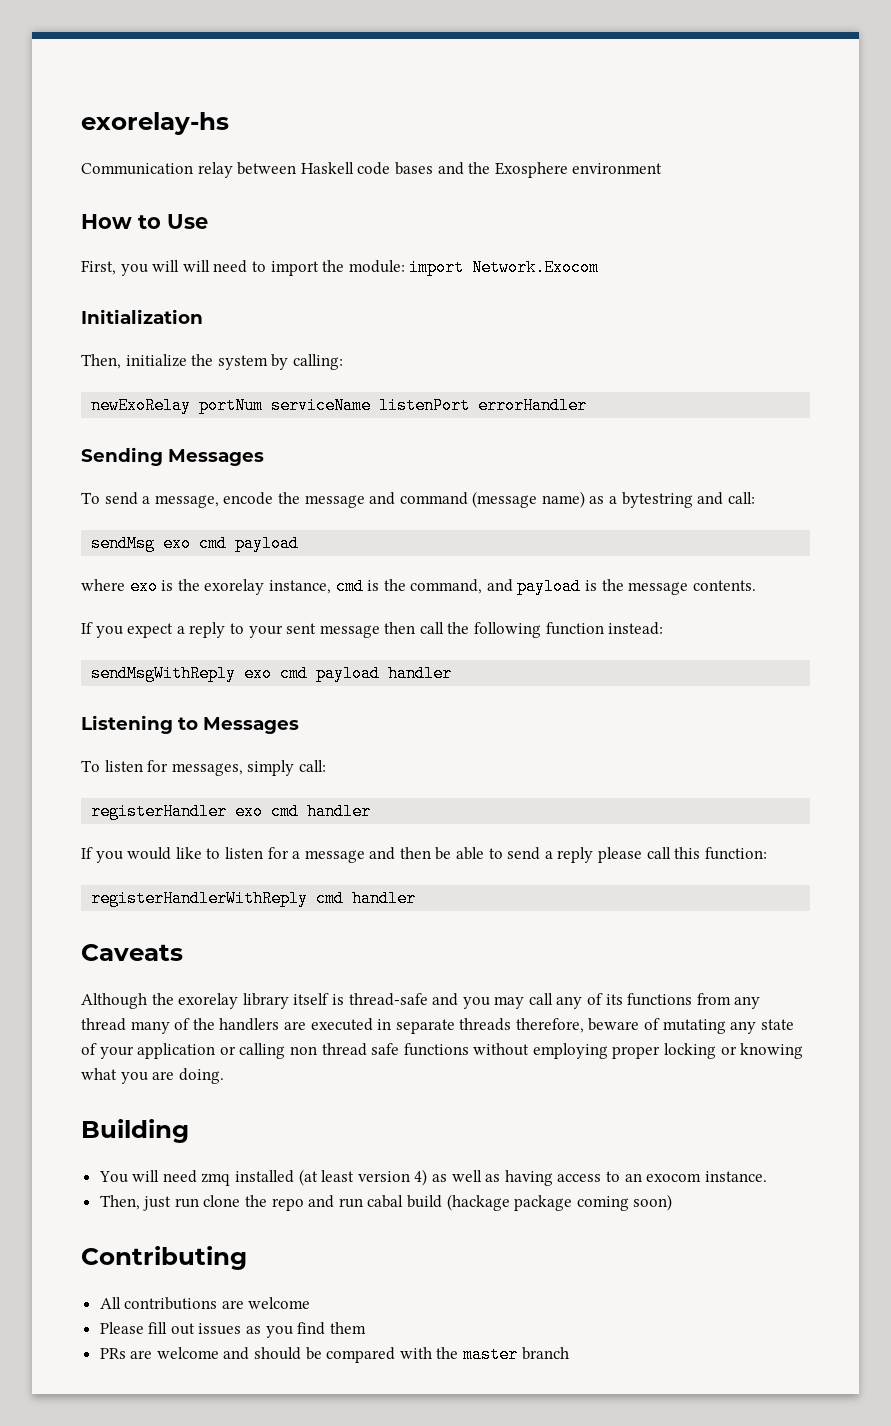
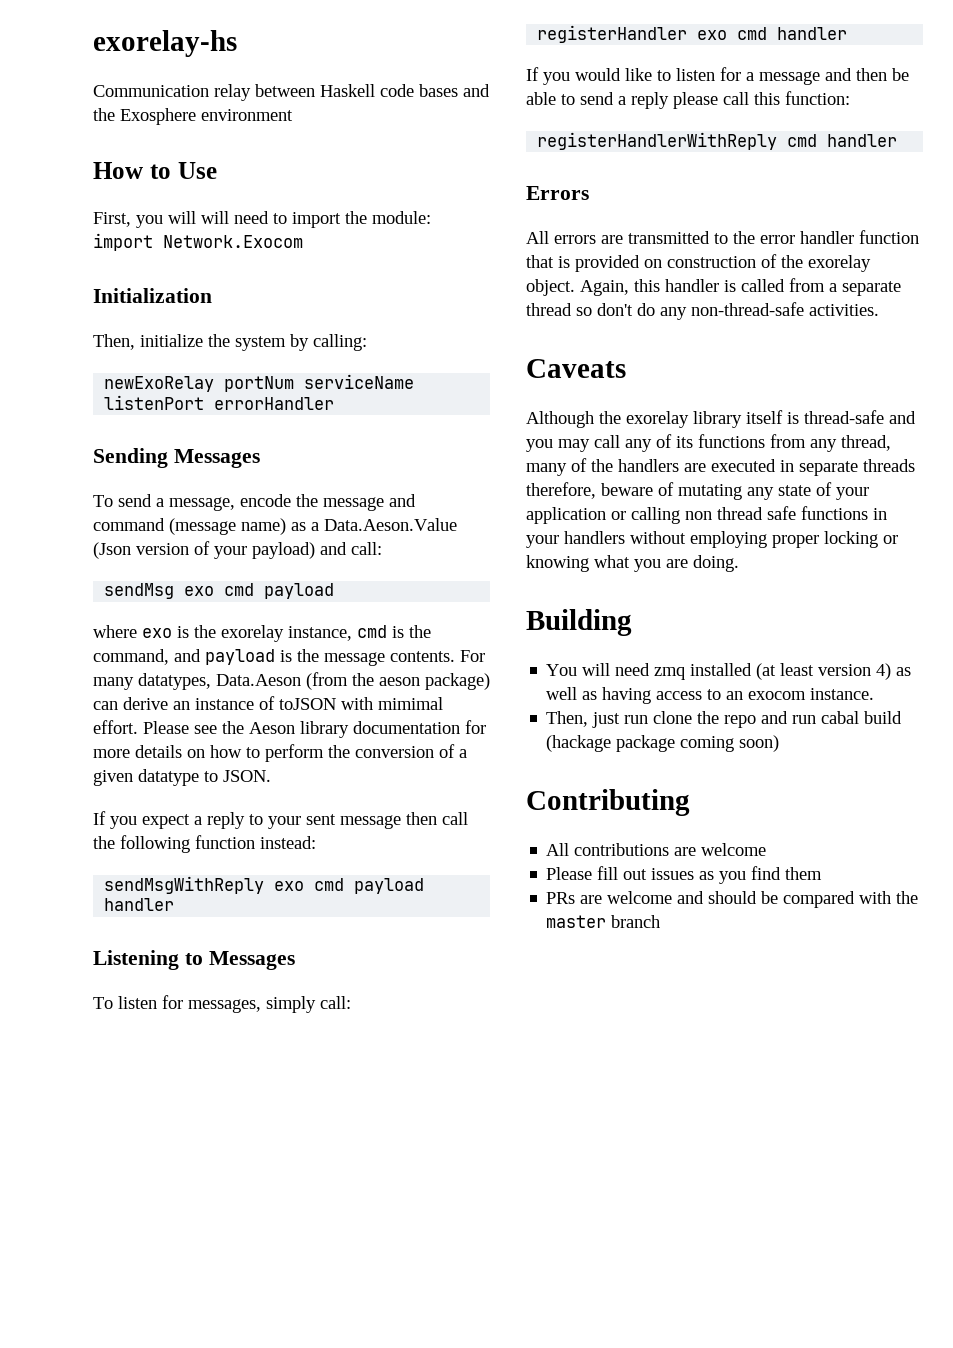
- To send a message, encode the message and command (message name) as a bytestring and call:
+ To send a message, encode the message and command (message name) as a Data.Aeson.Value (Json version of your payload) and call:
+ For many datatypes, Data.Aeson (from the aeson package) can derive an instance of toJSON with mimimal effort. Please see the Aeson library documentation for more details on how to perform the conversion of a given datatype to JSON.
+ Errors
+ All errors are transmitted to the error handler function that is provided on construction of the exorelay object. Again, this handler is called from a separate thread so don't do any non-thread-safe activities.
- Although the exorelay library itself is thread-safe and you may call any of its functions from any thread many of the handlers are executed in separate threads therefore, beware of mutating any state of your application or calling non thread safe functions without employing proper locking or knowing what you are doing.
+ Although the exorelay library itself is thread-safe and you may call any of its functions from any thread, many of the handlers are executed in separate threads therefore, beware of mutating any state of your application or calling non thread safe functions in your handlers without employing proper locking or knowing what you are doing.

